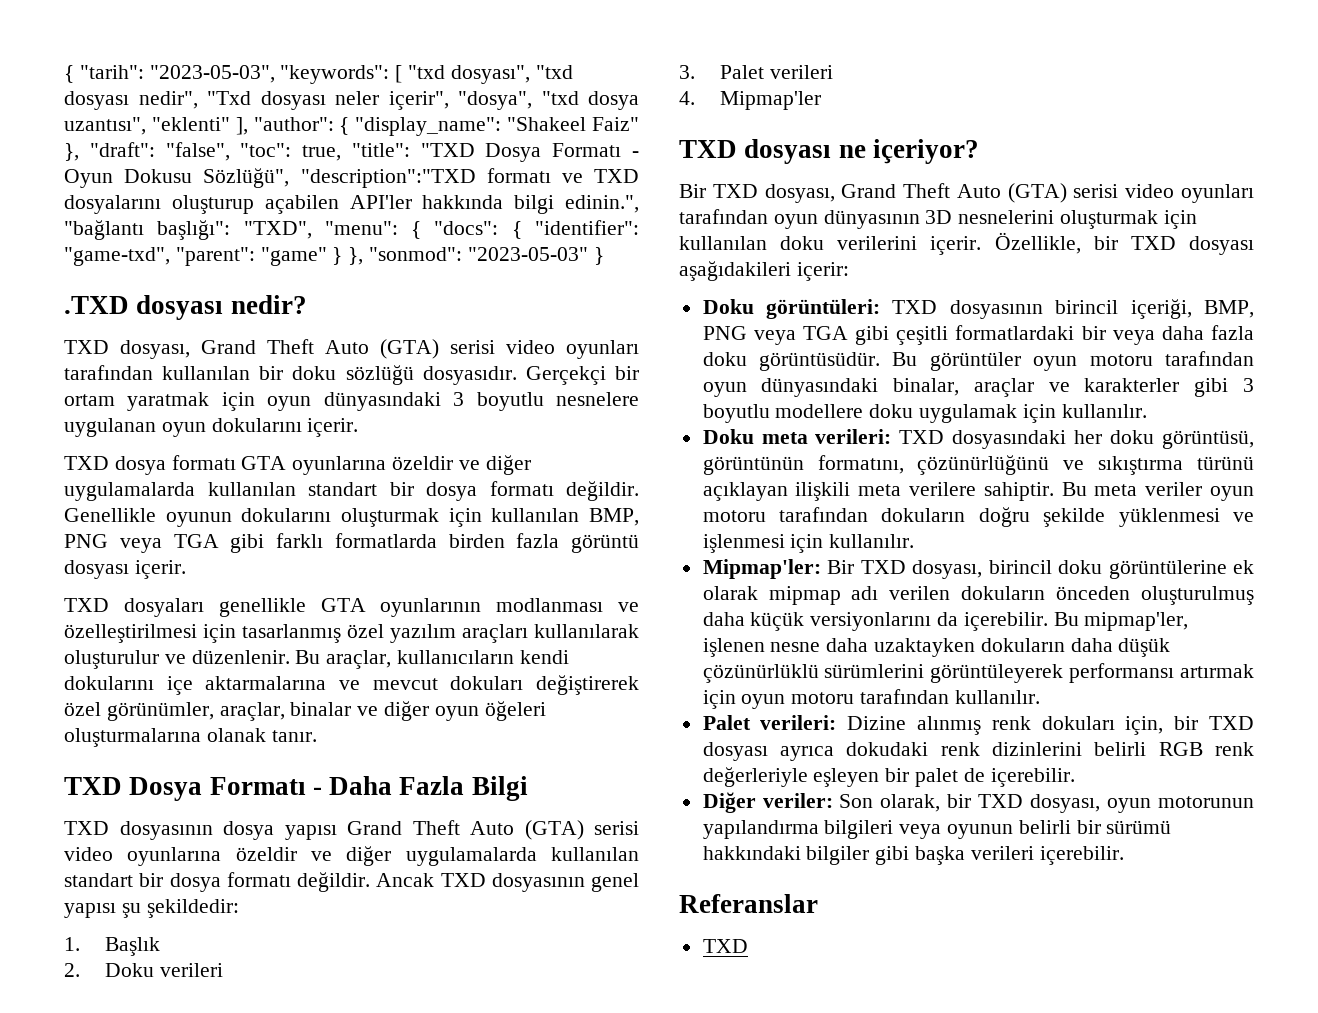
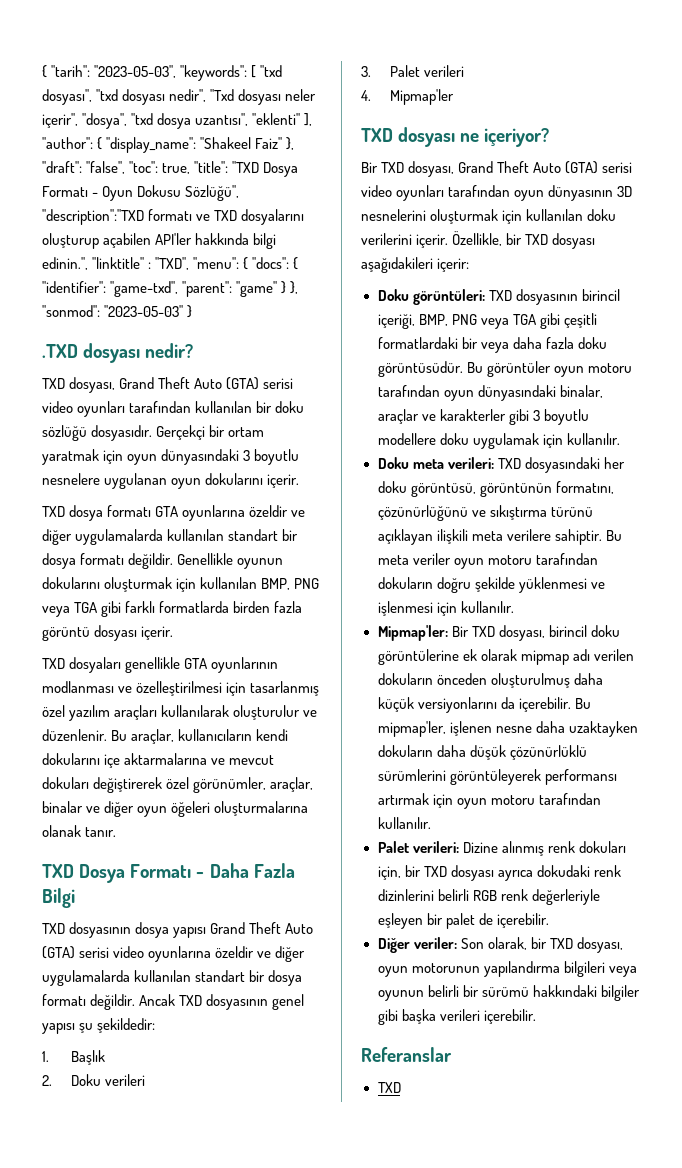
- "TXD Dosya Formatı - Oyun Dokusu Sözlüğü", "description":"TXD formatı ve TXD dosyalarını oluşturup açabilen API'ler hakkında bilgi edinin.", "bağlantı başlığı":
+ "TXD Dosya Formatı - Oyun Dokusu Sözlüğü", "description":"TXD formatı ve TXD dosyalarını oluşturup açabilen API'ler hakkında bilgi edinin.", "linktitle" :

